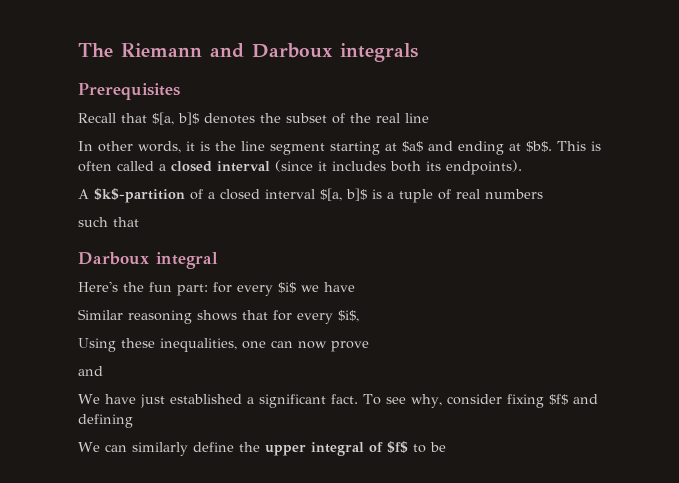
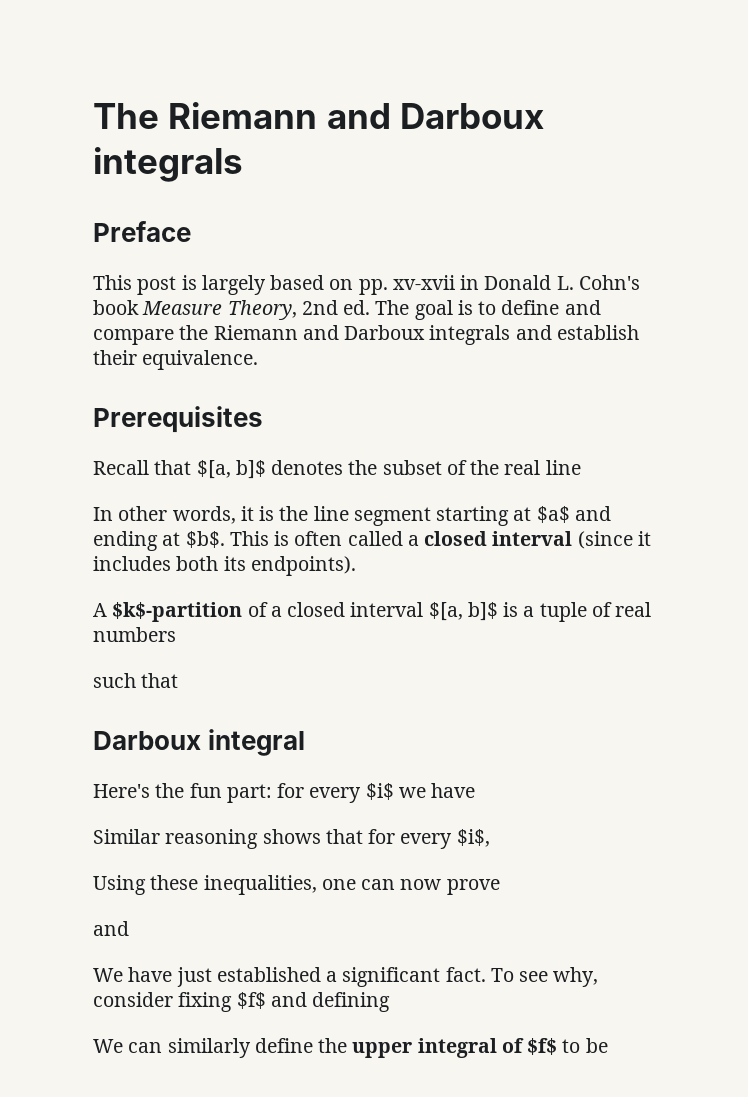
+ Preface
+ This post is largely based on pp. xv-xvii in Donald L. Cohn's book Measure Theory, 2nd ed. The goal is to define and compare the Riemann and Darboux integrals and establish their equivalence.

